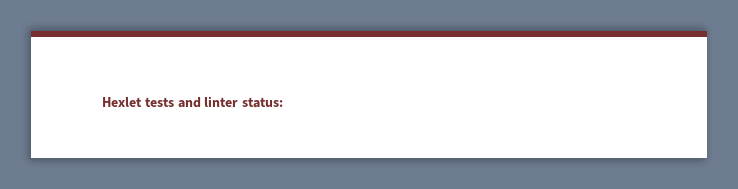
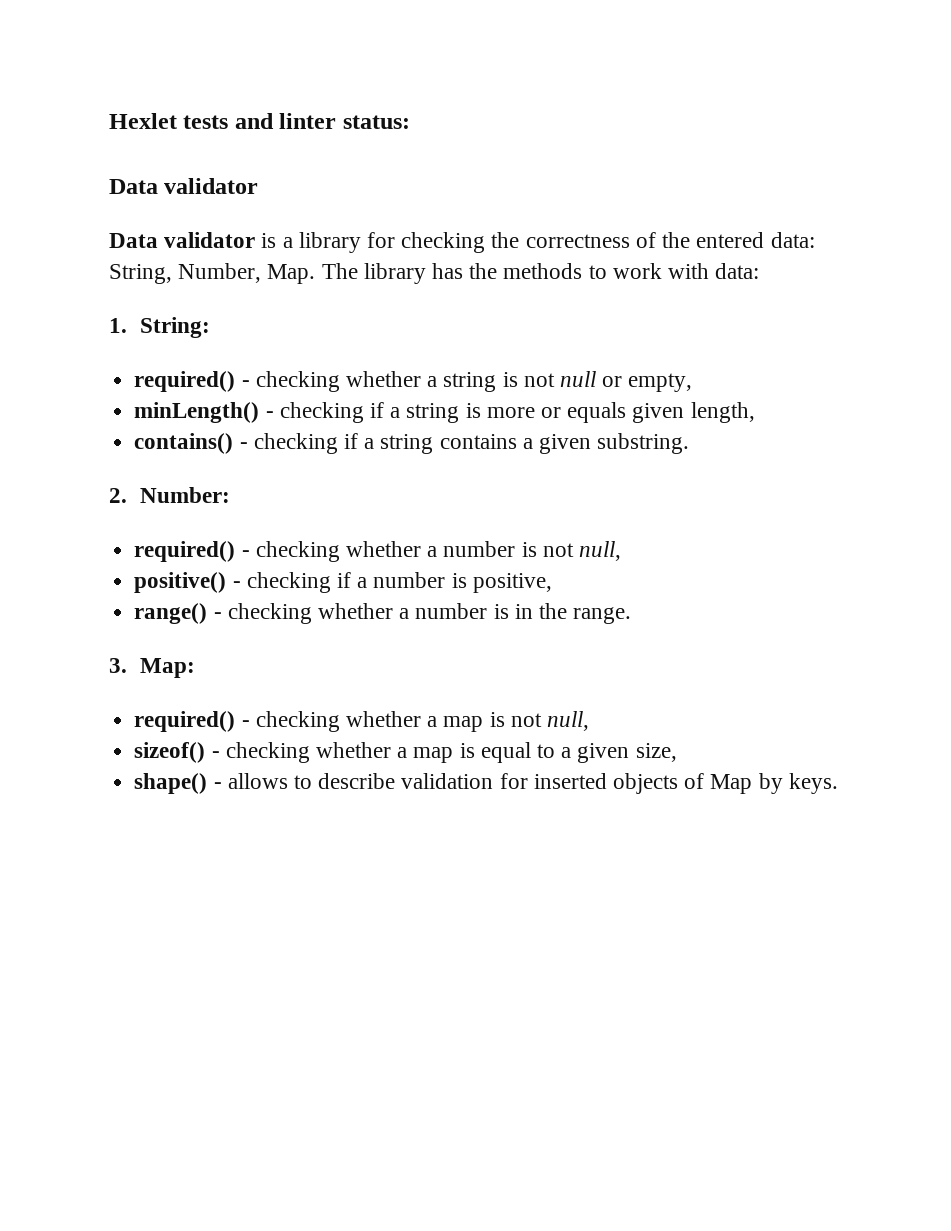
  Hexlet tests and linter status:
+ Data validator
+ Data validator is a library for checking the correctness of the entered data: String, Number, Map. The library has the methods to work with data:
+ 1. String:
+ required() - checking whether a string is not null or empty,
+ minLength() - checking if a string is more or equals given length,
+ contains() - checking if a string contains a given substring.
+ 2. Number:
+ required() - checking whether a number is not null,
+ positive() - checking if a number is positive,
+ range() - checking whether a number is in the range.
+ 3. Map:
+ required() - checking whether a map is not null,
+ sizeof() - checking whether a map is equal to a given size,
+ shape() - allows to describe validation for inserted objects of Map by keys.

